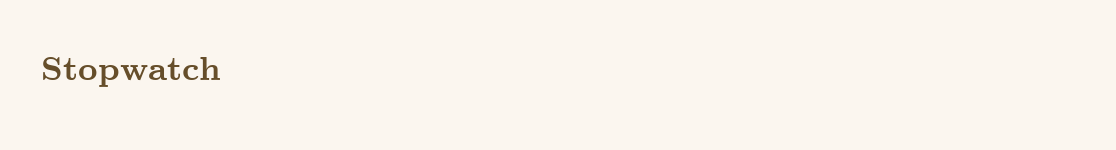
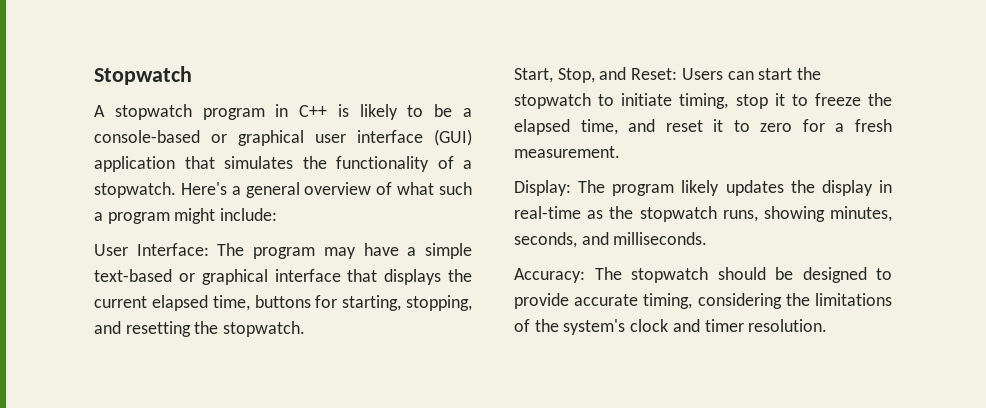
+ A stopwatch program in C++ is likely to be a console-based or graphical user interface (GUI) application that simulates the functionality of a stopwatch. Here's a general overview of what such a program might include:
+ User Interface: The program may have a simple text-based or graphical interface that displays the current elapsed time, buttons for starting, stopping, and resetting the stopwatch.
+ Start, Stop, and Reset: Users can start the stopwatch to initiate timing, stop it to freeze the elapsed time, and reset it to zero for a fresh measurement.
+ Display: The program likely updates the display in real-time as the stopwatch runs, showing minutes, seconds, and milliseconds.
+ Accuracy: The stopwatch should be designed to provide accurate timing, considering the limitations of the system's clock and timer resolution.

